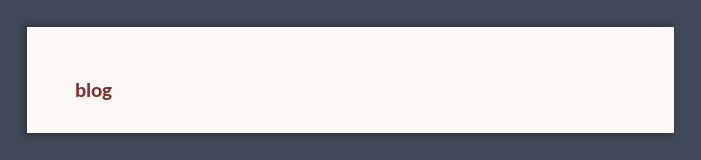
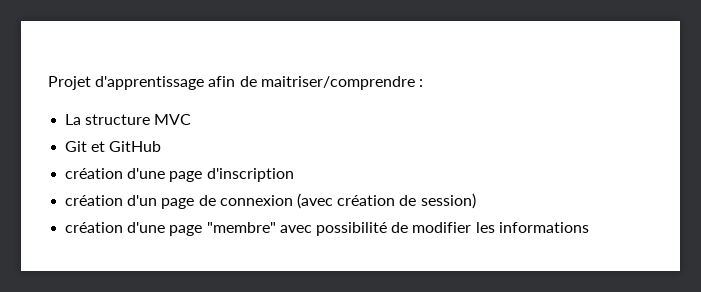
- blog
+ Projet d'apprentissage afin de maitriser/comprendre :
+ La structure MVC
+ Git et GitHub
+ création d'une page d'inscription
+ création d'un page de connexion (avec création de session)
+ création d'une page "membre" avec possibilité de modifier les informations

